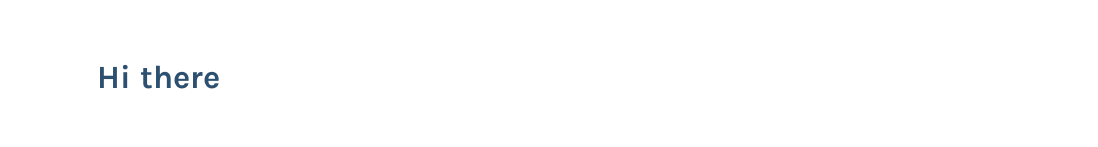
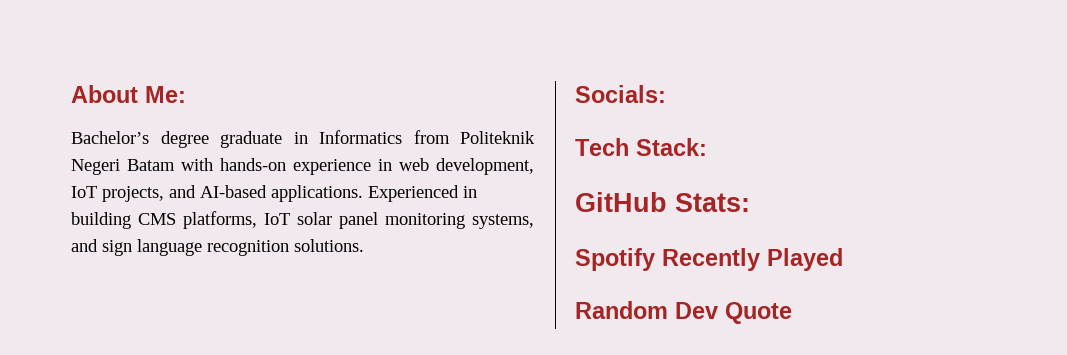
- Hi there
+ About Me:
+ Bachelor’s degree graduate in Informatics from Politeknik Negeri Batam with hands-on experience in web development, IoT projects, and AI-based applications. Experienced in building CMS platforms, IoT solar panel monitoring systems, and sign language recognition solutions.
+ Socials:
+ Tech Stack:
+ GitHub Stats:
+ Spotify Recently Played
+ Random Dev Quote

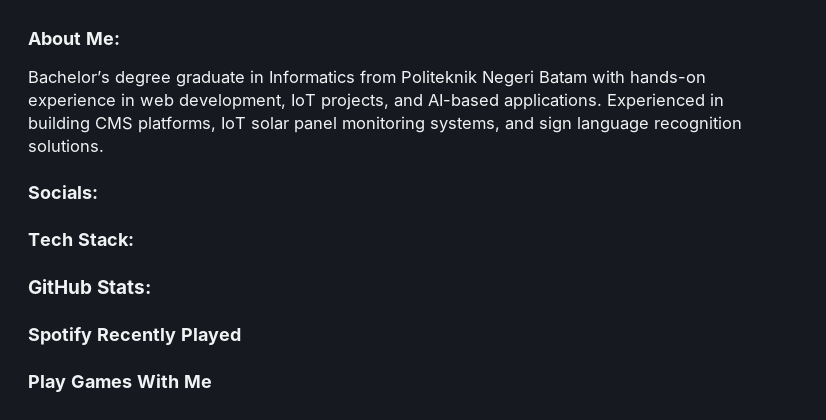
- Random Dev Quote
+ Play Games With Me

